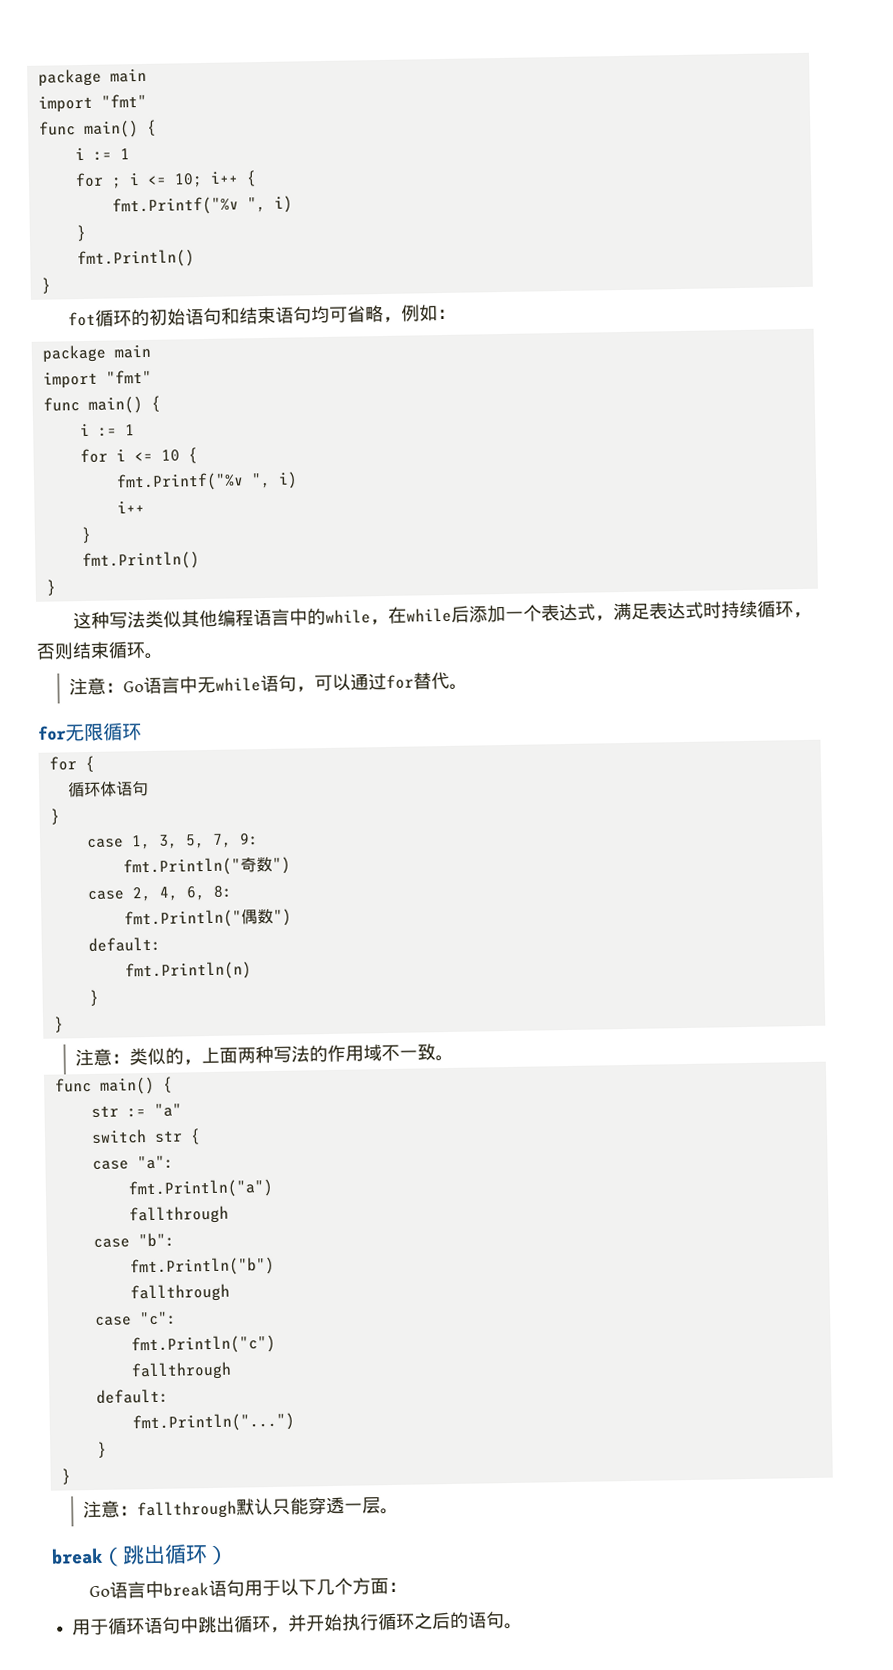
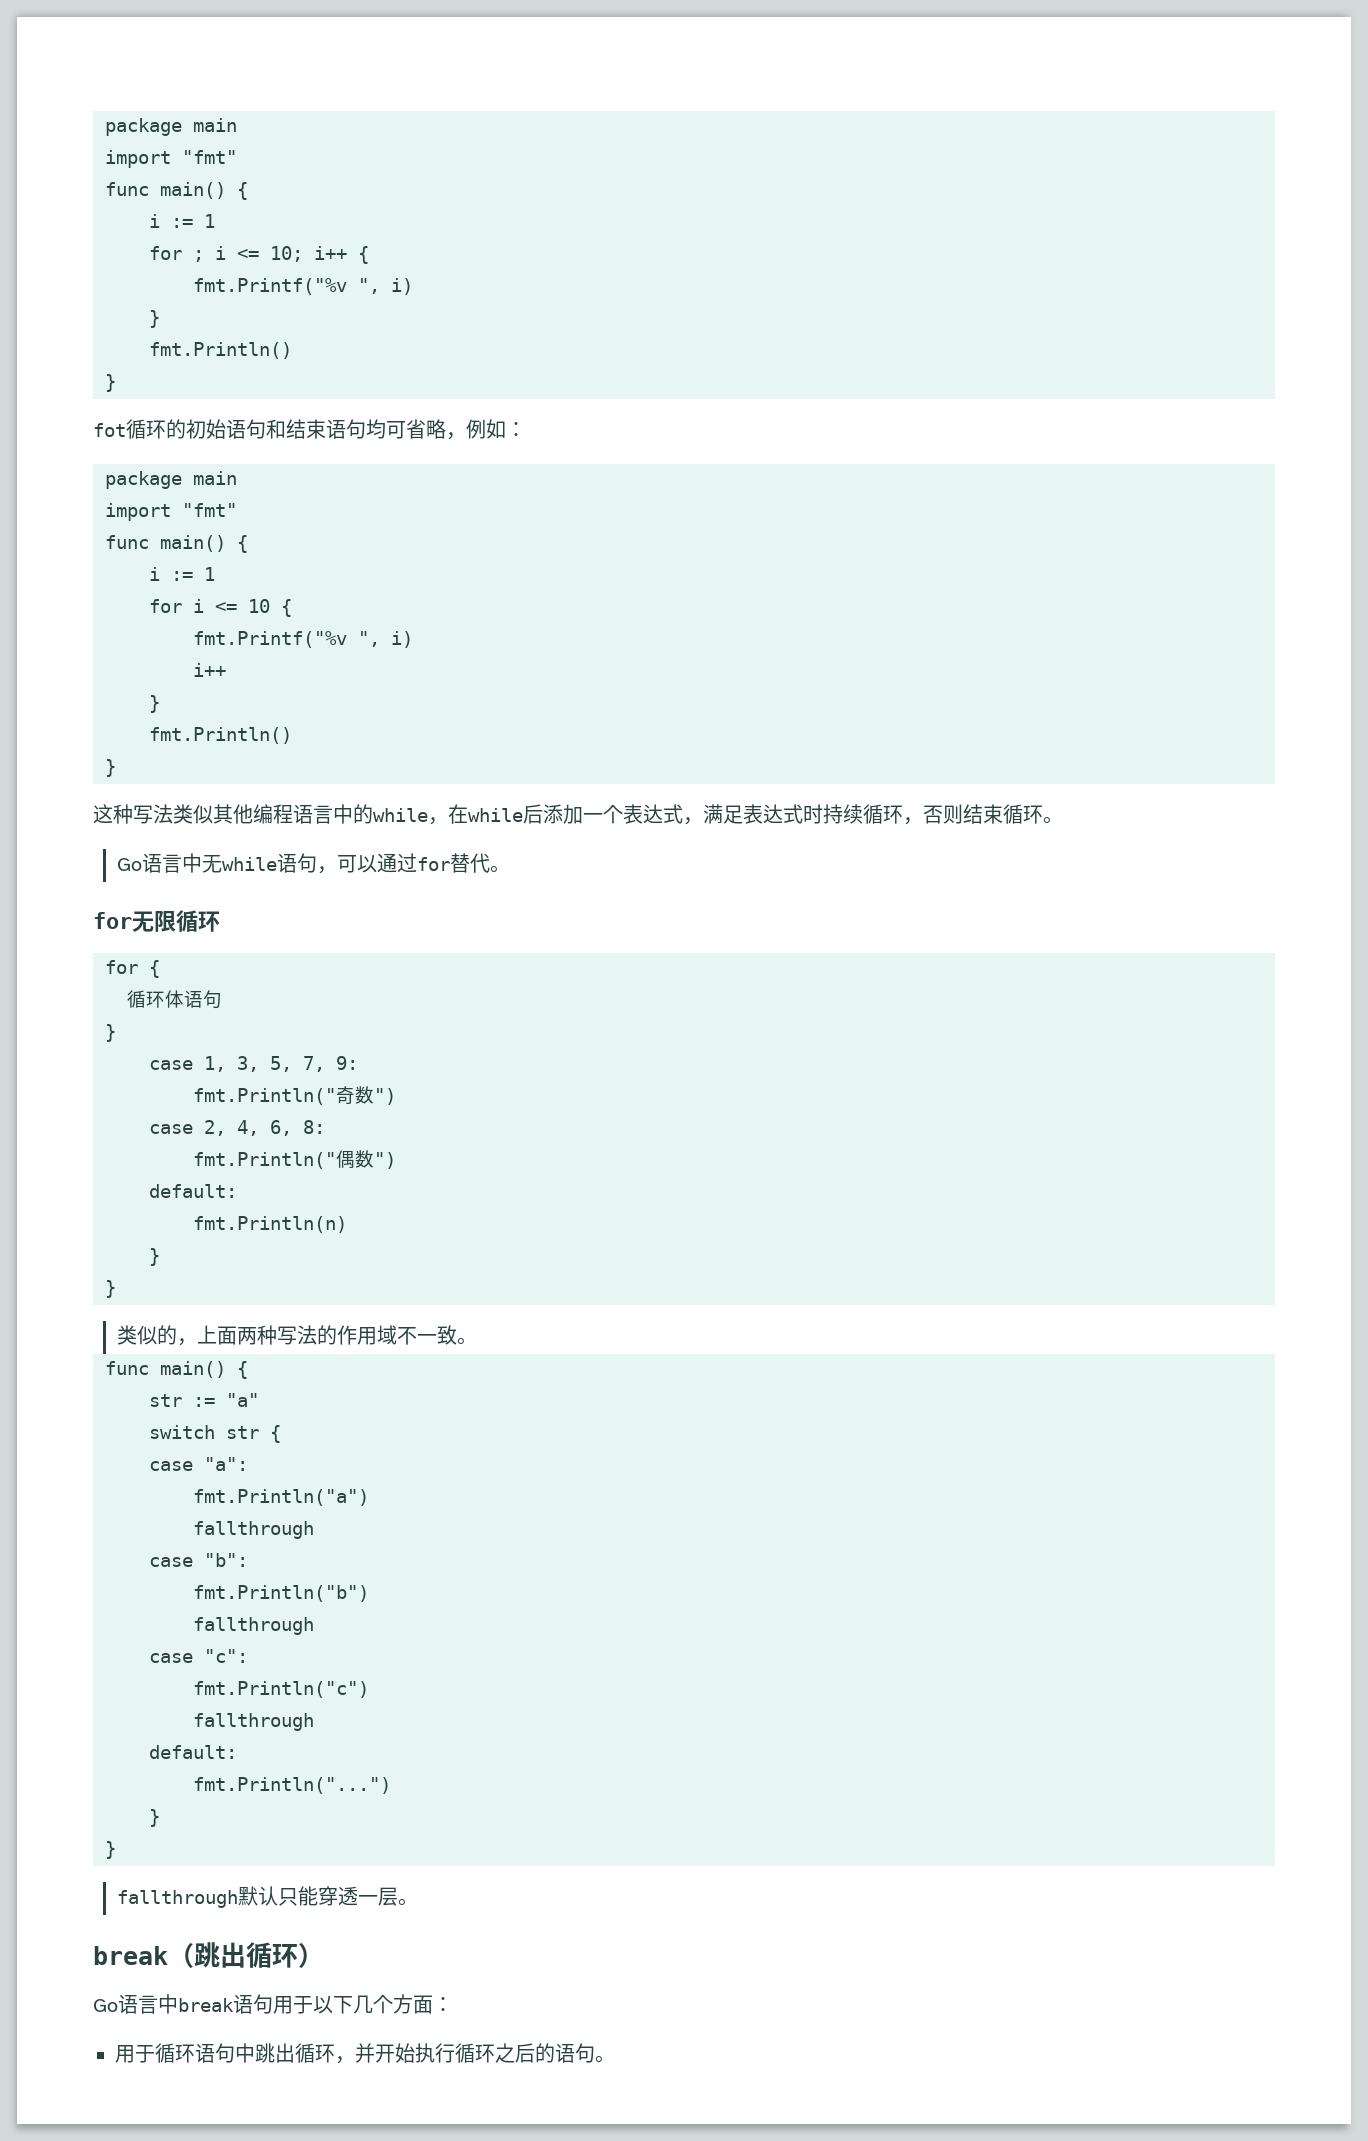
- 注意：Go语言中无while语句，可以通过for替代。
+ Go语言中无while语句，可以通过for替代。
- 注意：类似的，上面两种写法的作用域不一致。
+ 类似的，上面两种写法的作用域不一致。
- 注意：fallthrough默认只能穿透一层。
+ fallthrough默认只能穿透一层。

